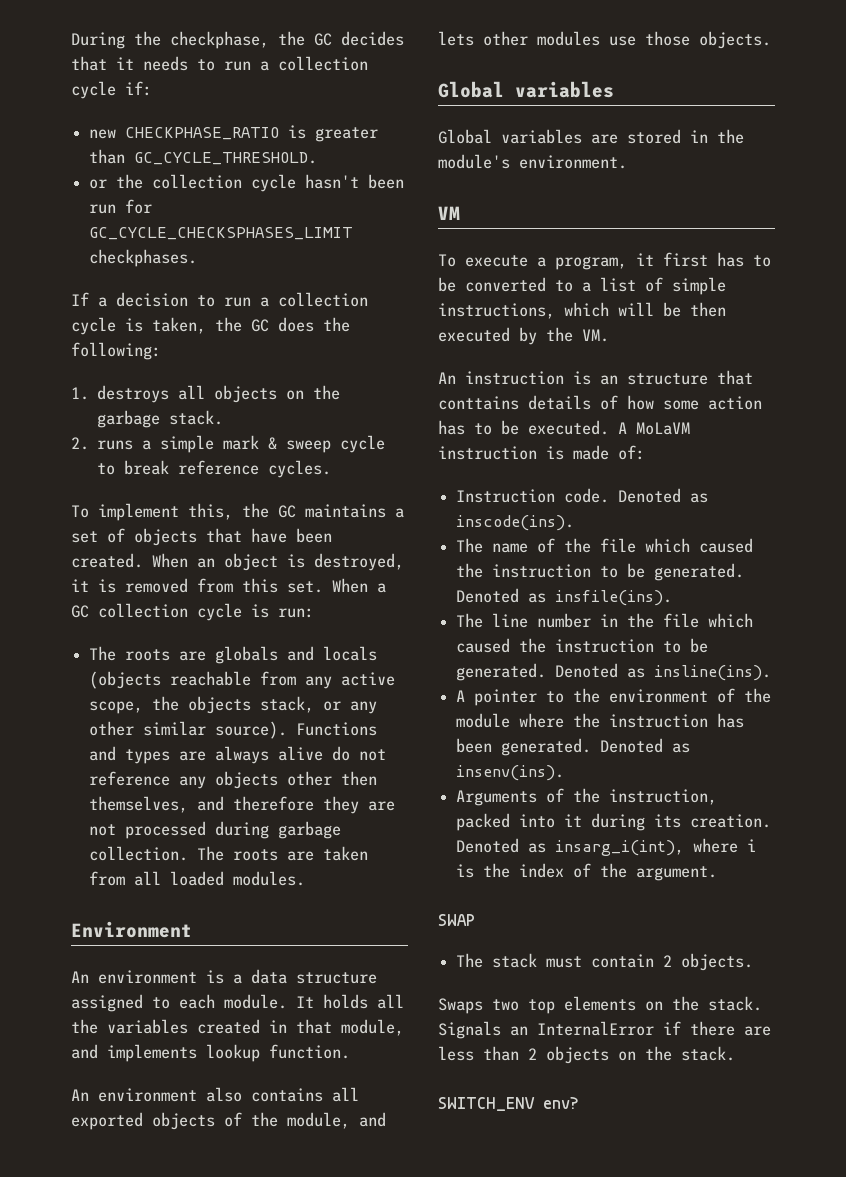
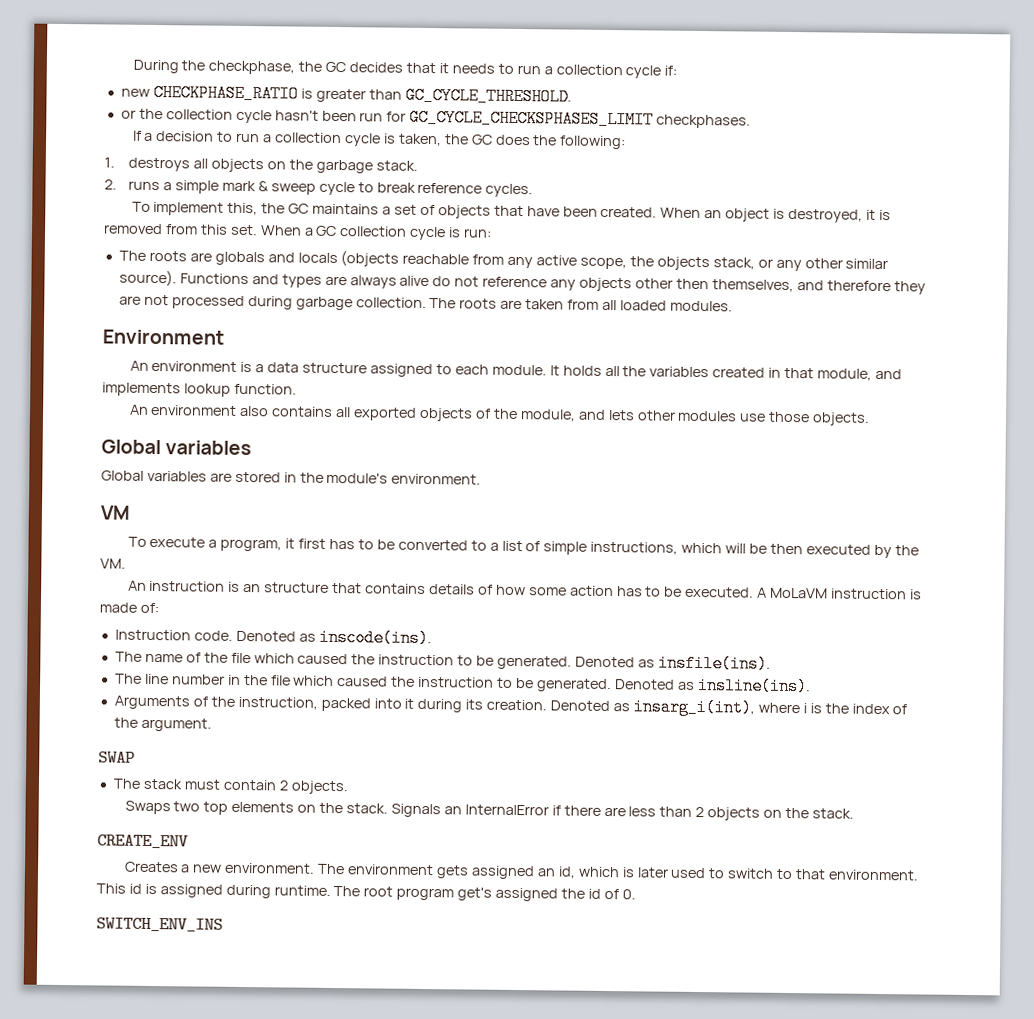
- An instruction is an structure that conttains details of how some action has to be executed.
+ An instruction is an structure that contains details of how some action has to be executed.
- A pointer to the environment of the module where the instruction has been generated. Denoted as insenv(ins).
- SWITCH_ENV env?
+ CREATE_ENV
+ Creates a new environment. The environment gets assigned an id, which is later used to switch to that environment. This id is assigned during runtime. The root program get's assigned the id of 0.
+ SWITCH_ENV_INS

